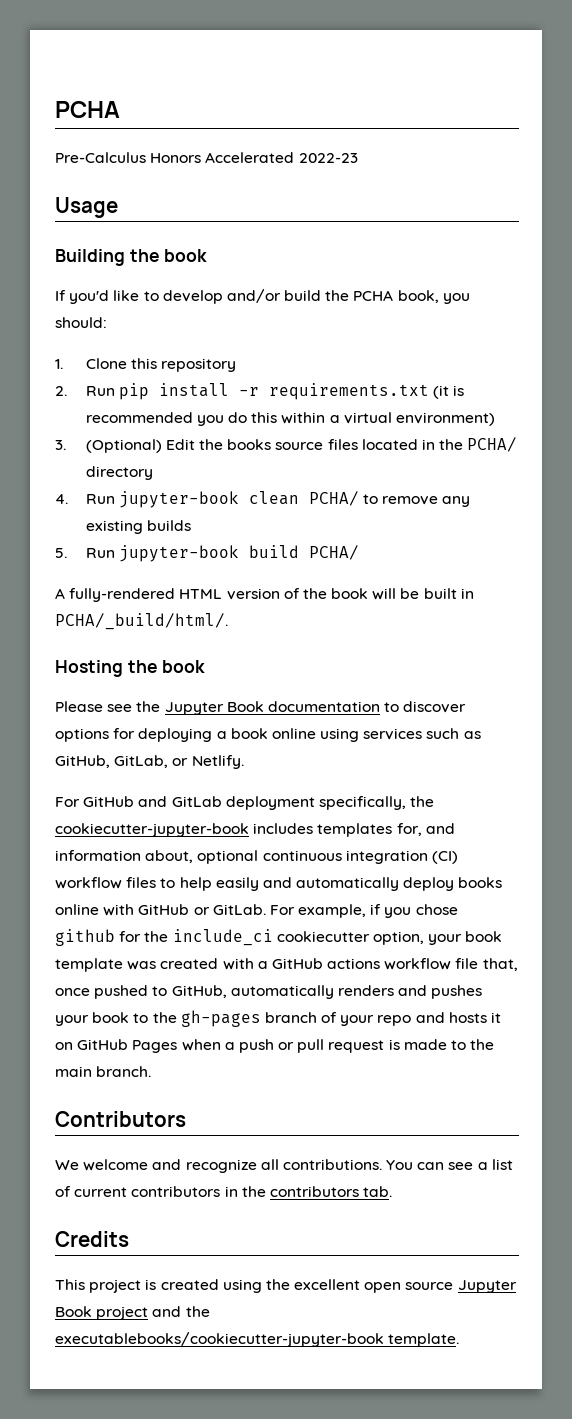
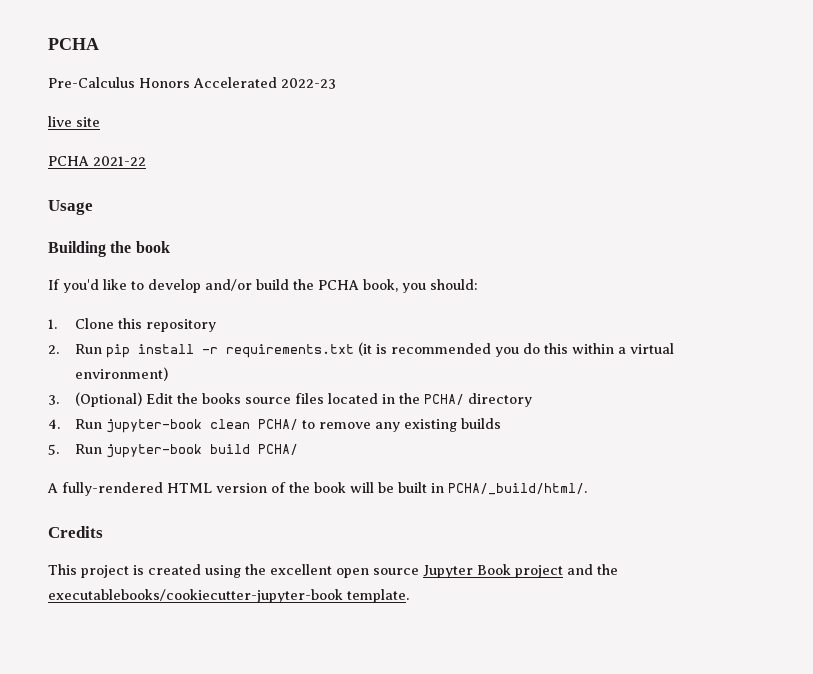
+ live site
+ PCHA 2021-22
- Hosting the book
- Please see the Jupyter Book documentation to discover options for deploying a book online using services such as GitHub, GitLab, or Netlify.
- For GitHub and GitLab deployment specifically, the cookiecutter-jupyter-book includes templates for, and information about, optional continuous integration (CI) workflow files to help easily and automatically deploy books online with GitHub or GitLab. For example, if you chose github for the include_ci cookiecutter option, your book template was created with a GitHub actions workflow file that, once pushed to GitHub, automatically renders and pushes your book to the gh-pages branch of your repo and hosts it on GitHub Pages when a push or pull request is made to the main branch.
- Contributors
- We welcome and recognize all contributions. You can see a list of current contributors in the contributors tab.

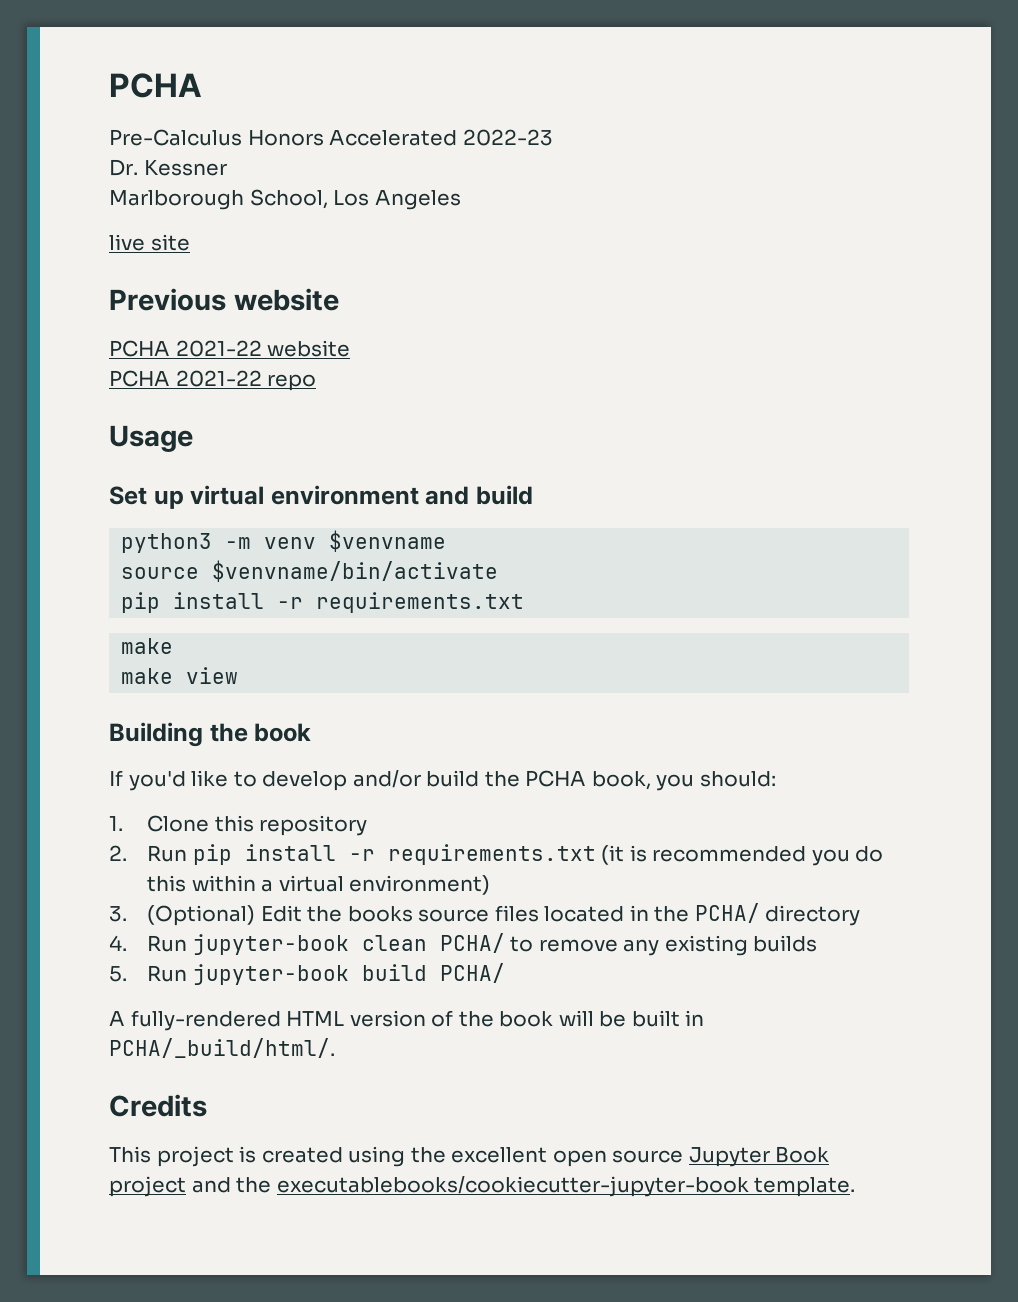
+ Dr. Kessner
+ Marlborough School, Los Angeles
- PCHA 2021-22
+ Previous website
+ PCHA 2021-22 website
+ PCHA 2021-22 repo
  Usage
+ Set up virtual environment and build
+ python3 -m venv $venvname
+ source $venvname/bin/activate
+ pip install -r requirements.txt
+ make
+ make view

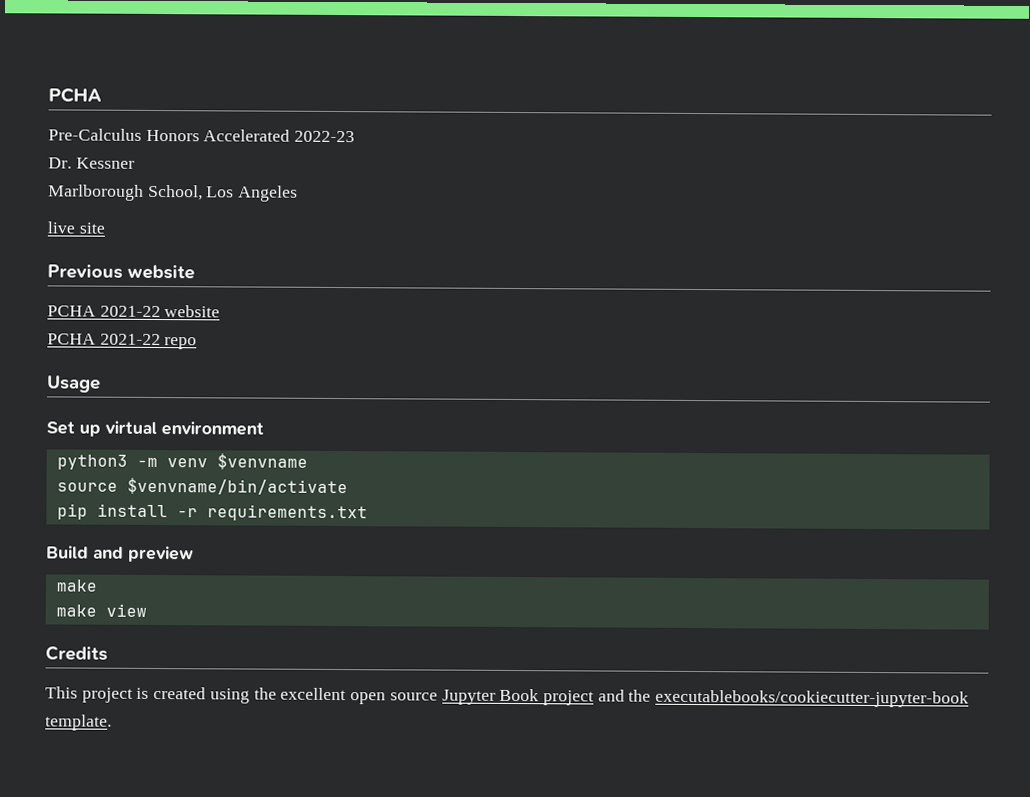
- Set up virtual environment and build
+ Set up virtual environment
+ Build and preview
- Building the book
- If you'd like to develop and/or build the PCHA book, you should:
- 1. Clone this repository
- 2. Run pip install -r requirements.txt (it is recommended you do this within a virtual environment)
- 3. (Optional) Edit the books source files located in the PCHA/ directory
- 4. Run jupyter-book clean PCHA/ to remove any existing builds
- 5. Run jupyter-book build PCHA/
- A fully-rendered HTML version of the book will be built in PCHA/_build/html/.

